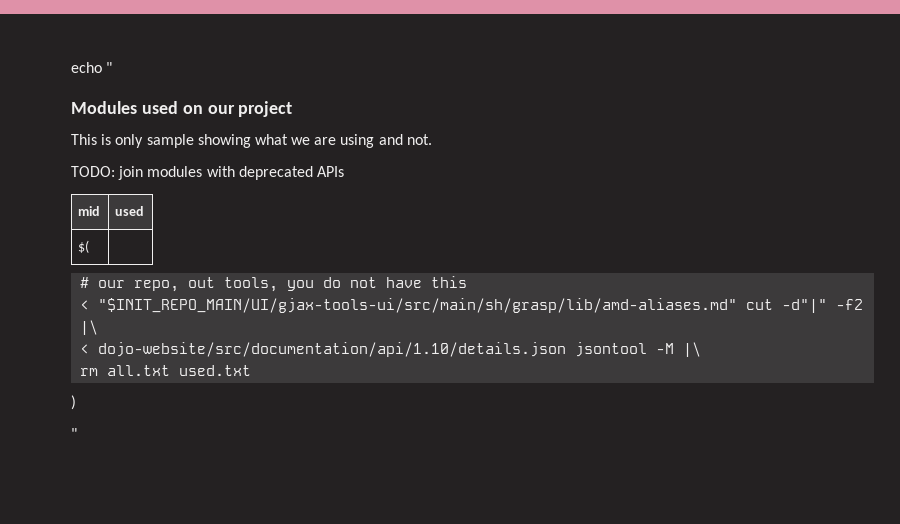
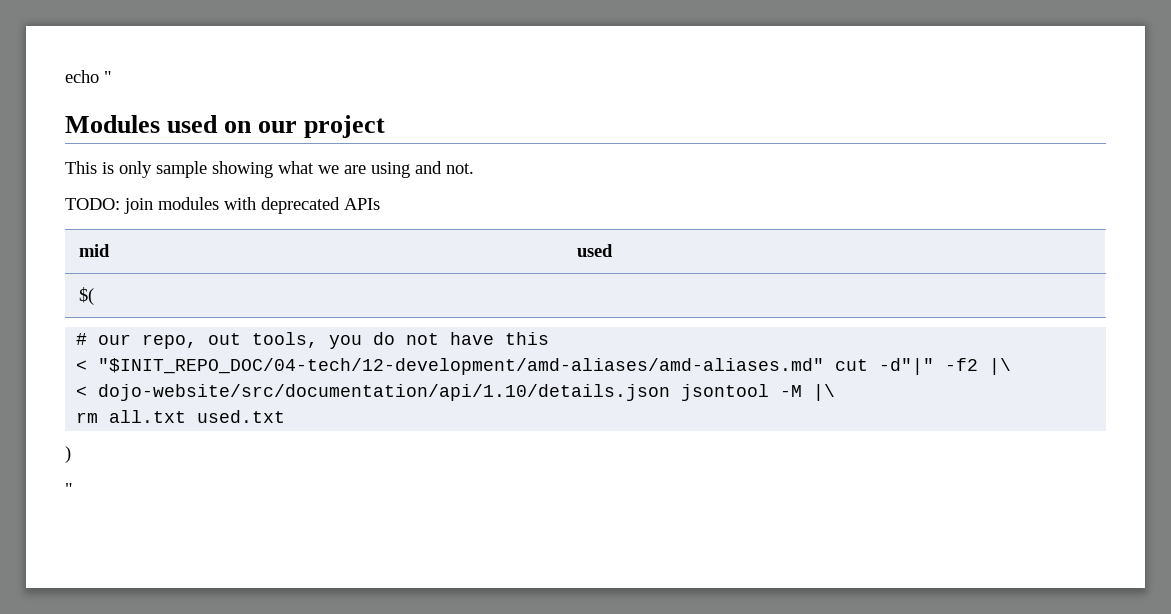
- < "$INIT_REPO_MAIN/UI/gjax-tools-ui/src/main/sh/grasp/lib/amd-aliases.md" cut -d"|" -f2 |\
+ < "$INIT_REPO_DOC/04-tech/12-development/amd-aliases/amd-aliases.md" cut -d"|" -f2 |\

